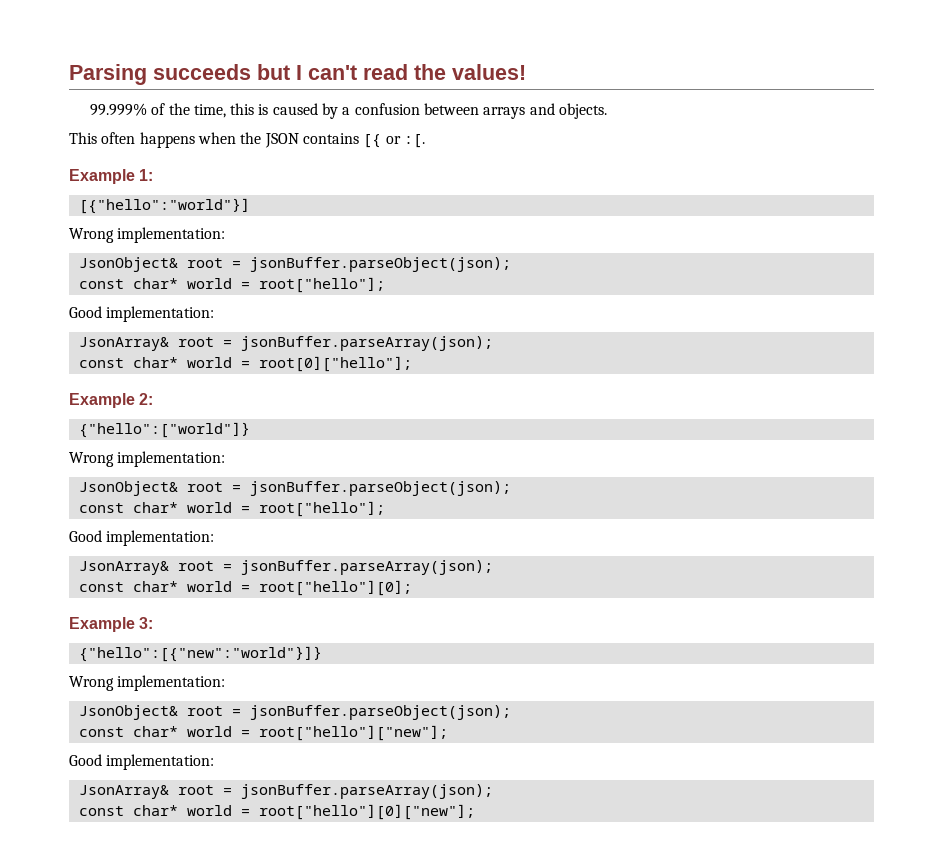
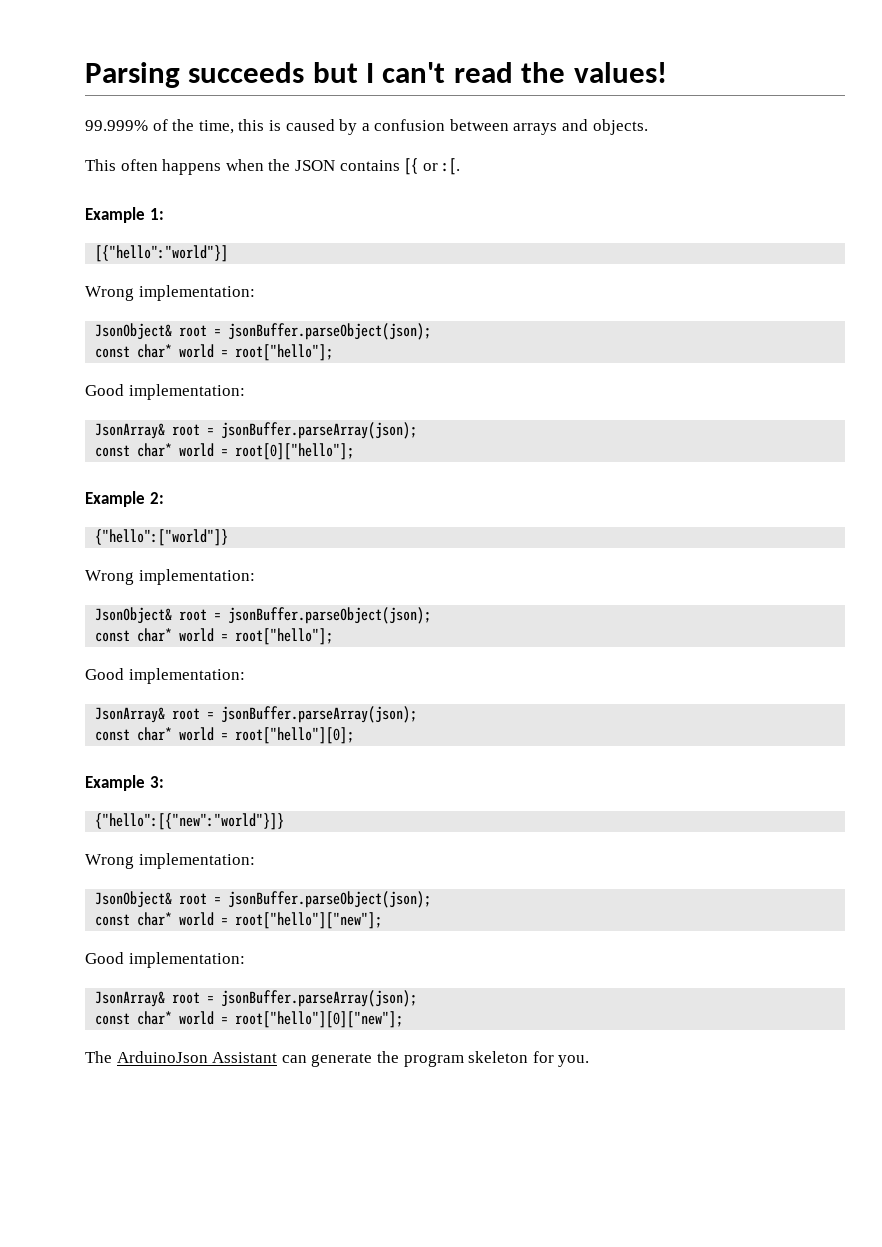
+ The ArduinoJson Assistant can generate the program skeleton for you.

